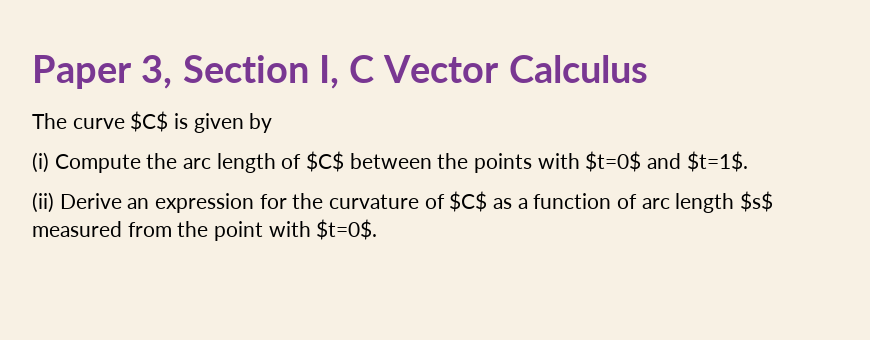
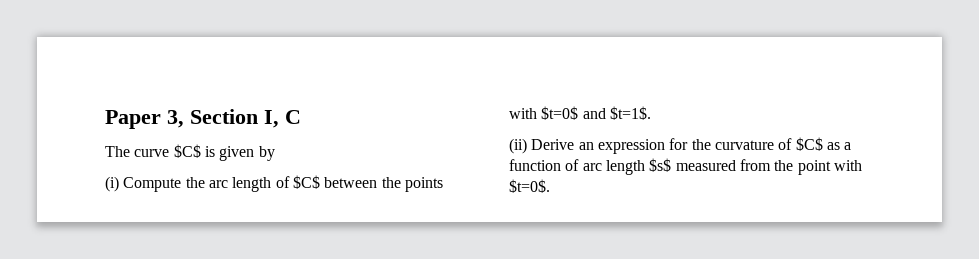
- Paper 3, Section I, C Vector Calculus
+ Paper 3, Section I, C

